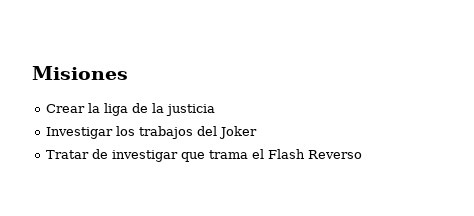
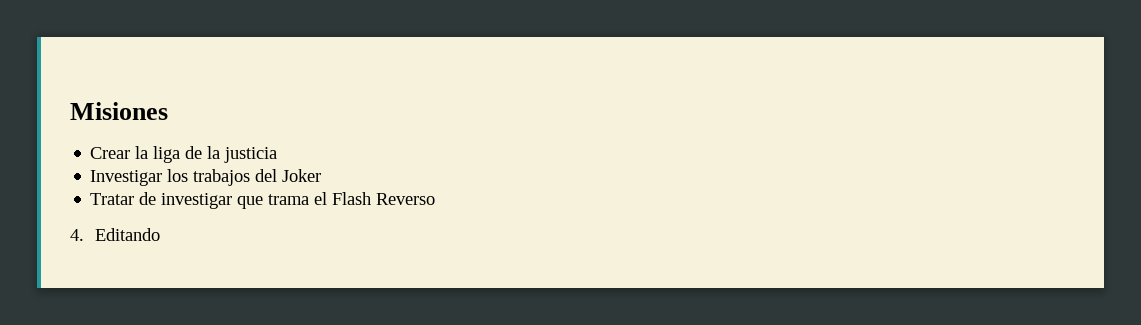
+ 4. Editando

